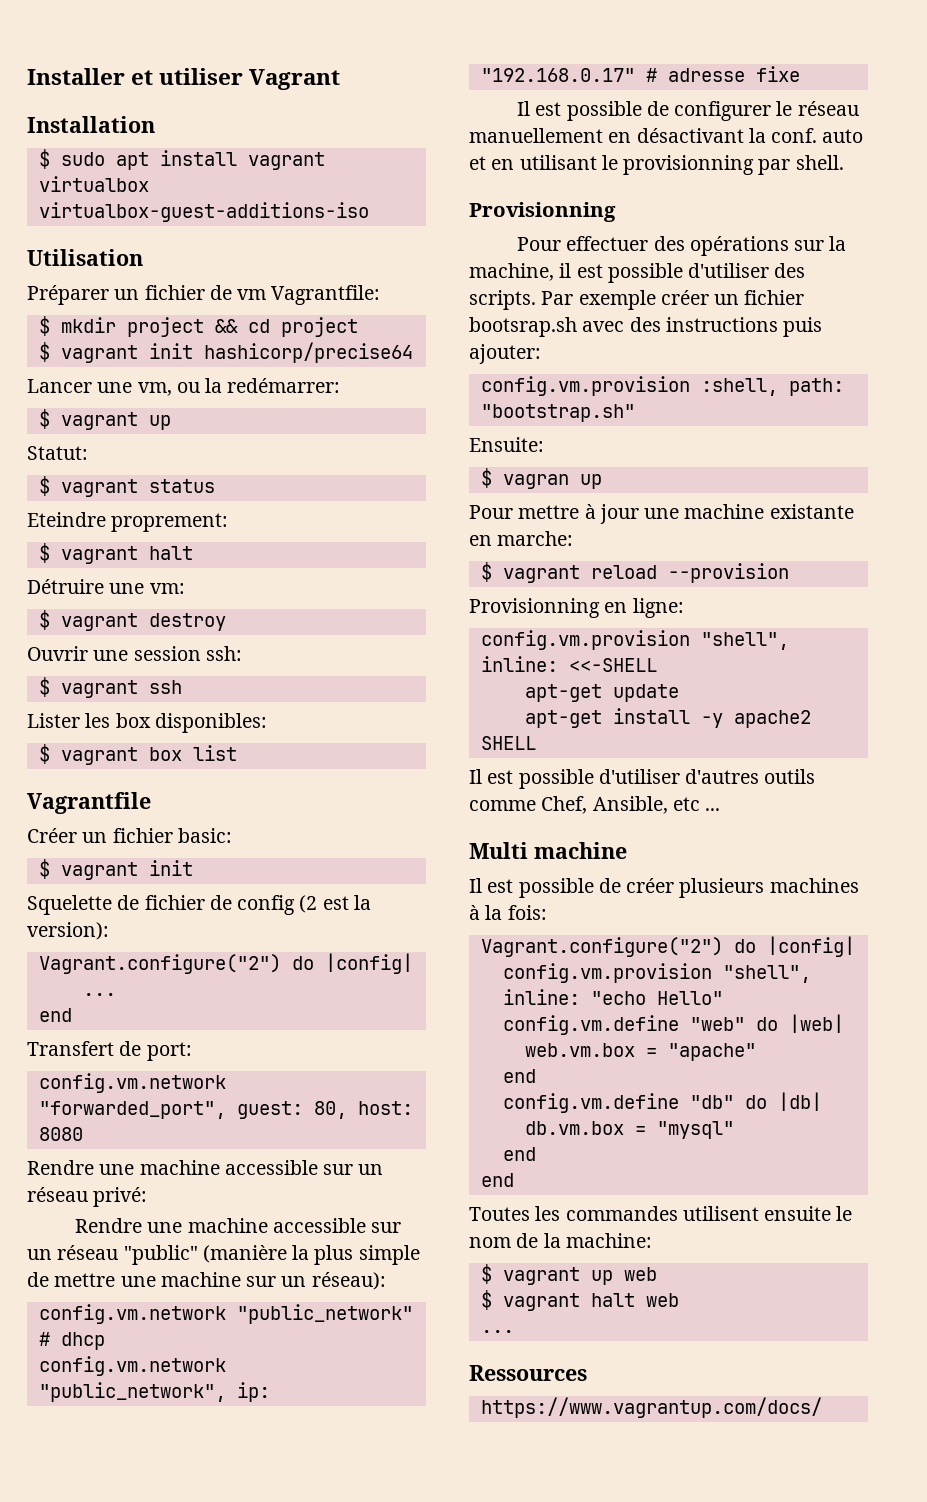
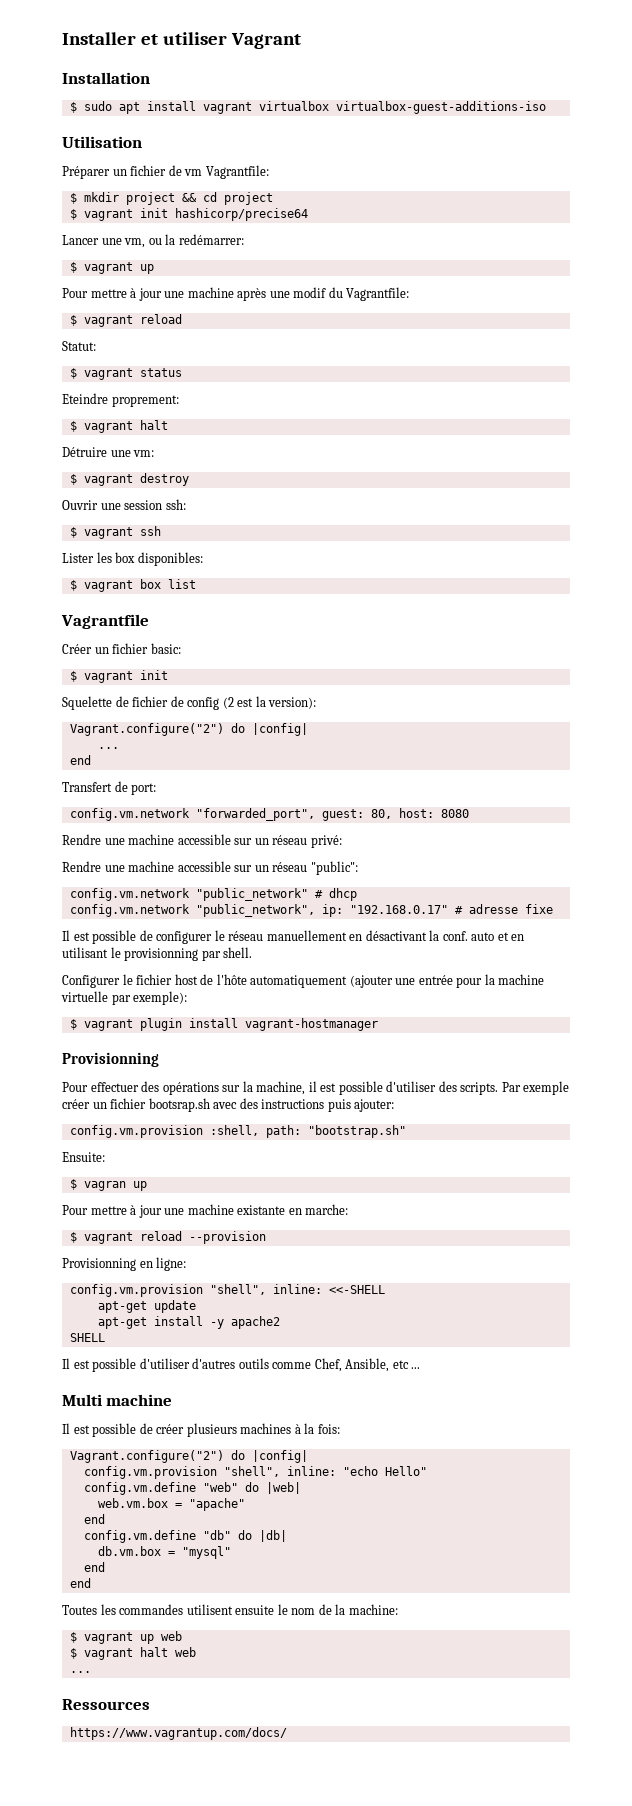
+ Pour mettre à jour une machine après une modif du Vagrantfile:
+ $ vagrant reload
- Rendre une machine accessible sur un réseau "public" (manière la plus simple de mettre une machine sur un réseau):
+ Rendre une machine accessible sur un réseau "public":
+ Configurer le fichier host de l'hôte automatiquement (ajouter une entrée pour la machine virtuelle par exemple):
+ $ vagrant plugin install vagrant-hostmanager

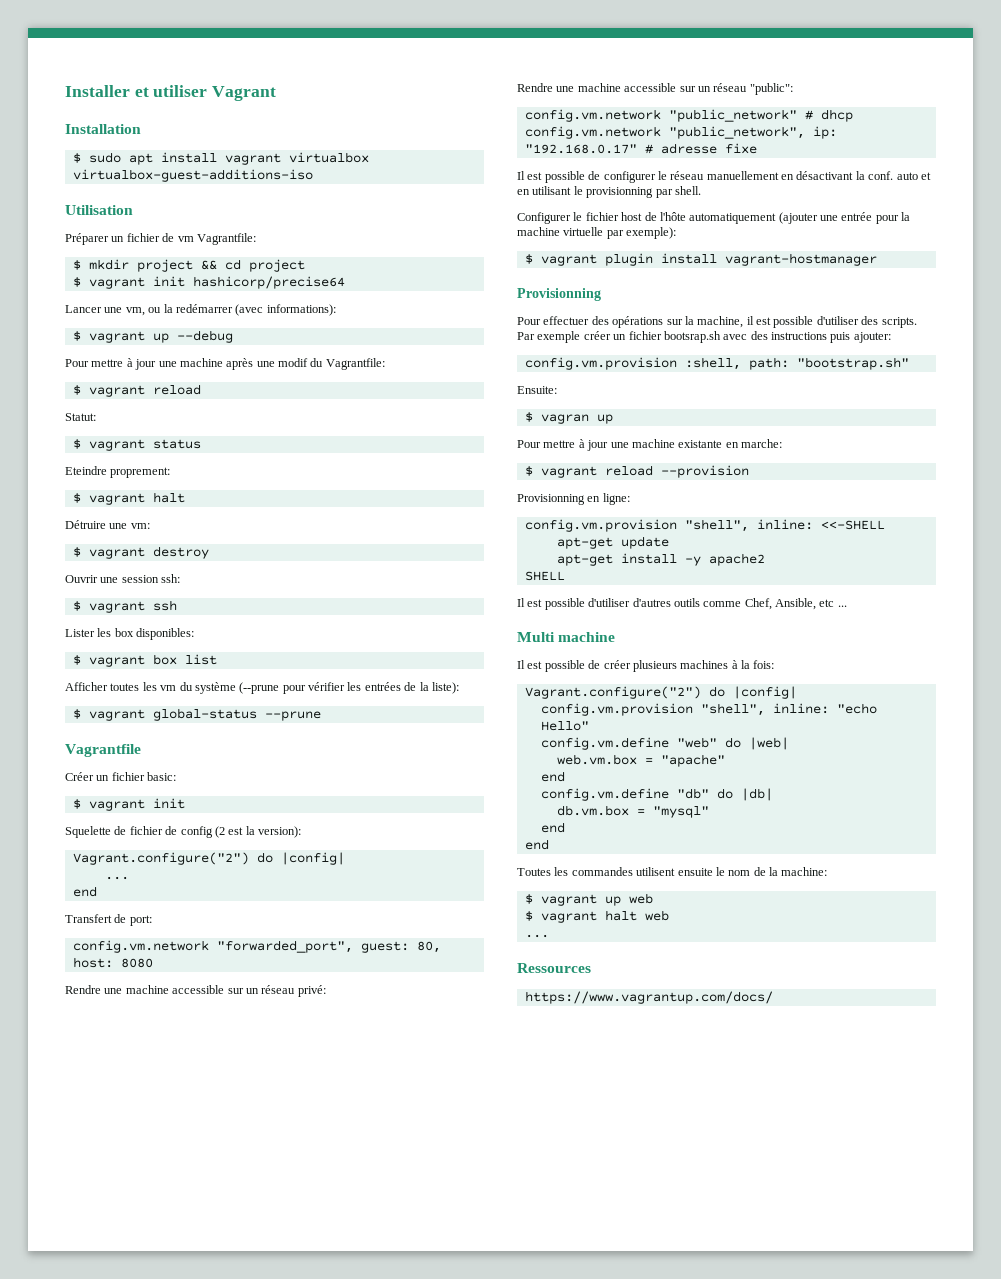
- Lancer une vm, ou la redémarrer:
- $ vagrant up
+ Lancer une vm, ou la redémarrer (avec informations):
+ $ vagrant up --debug
+ Afficher toutes les vm du système (--prune pour vérifier les entrées de la liste):
+ $ vagrant global-status --prune

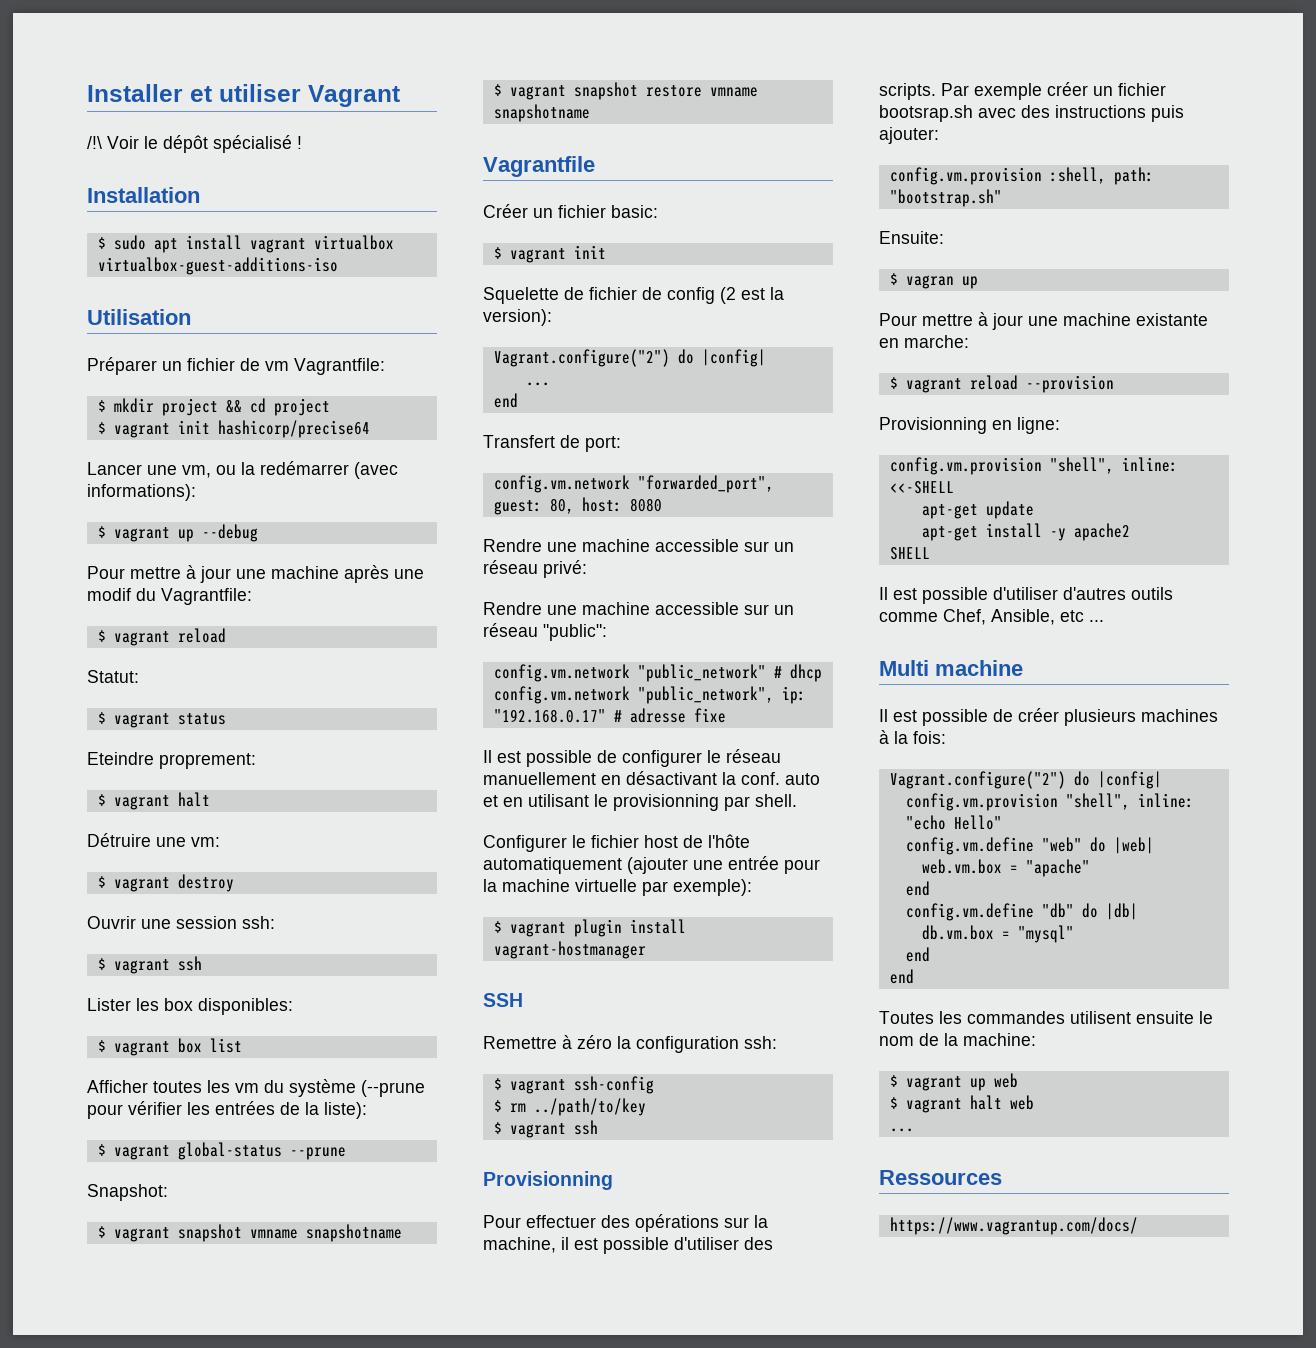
+ /!\ Voir le dépôt spécialisé !
+ Snapshot:
+ $ vagrant snapshot vmname snapshotname
+ $ vagrant snapshot restore vmname snapshotname
+ SSH
+ Remettre à zéro la configuration ssh:
+ $ vagrant ssh-config
+ $ rm ../path/to/key
+ $ vagrant ssh

